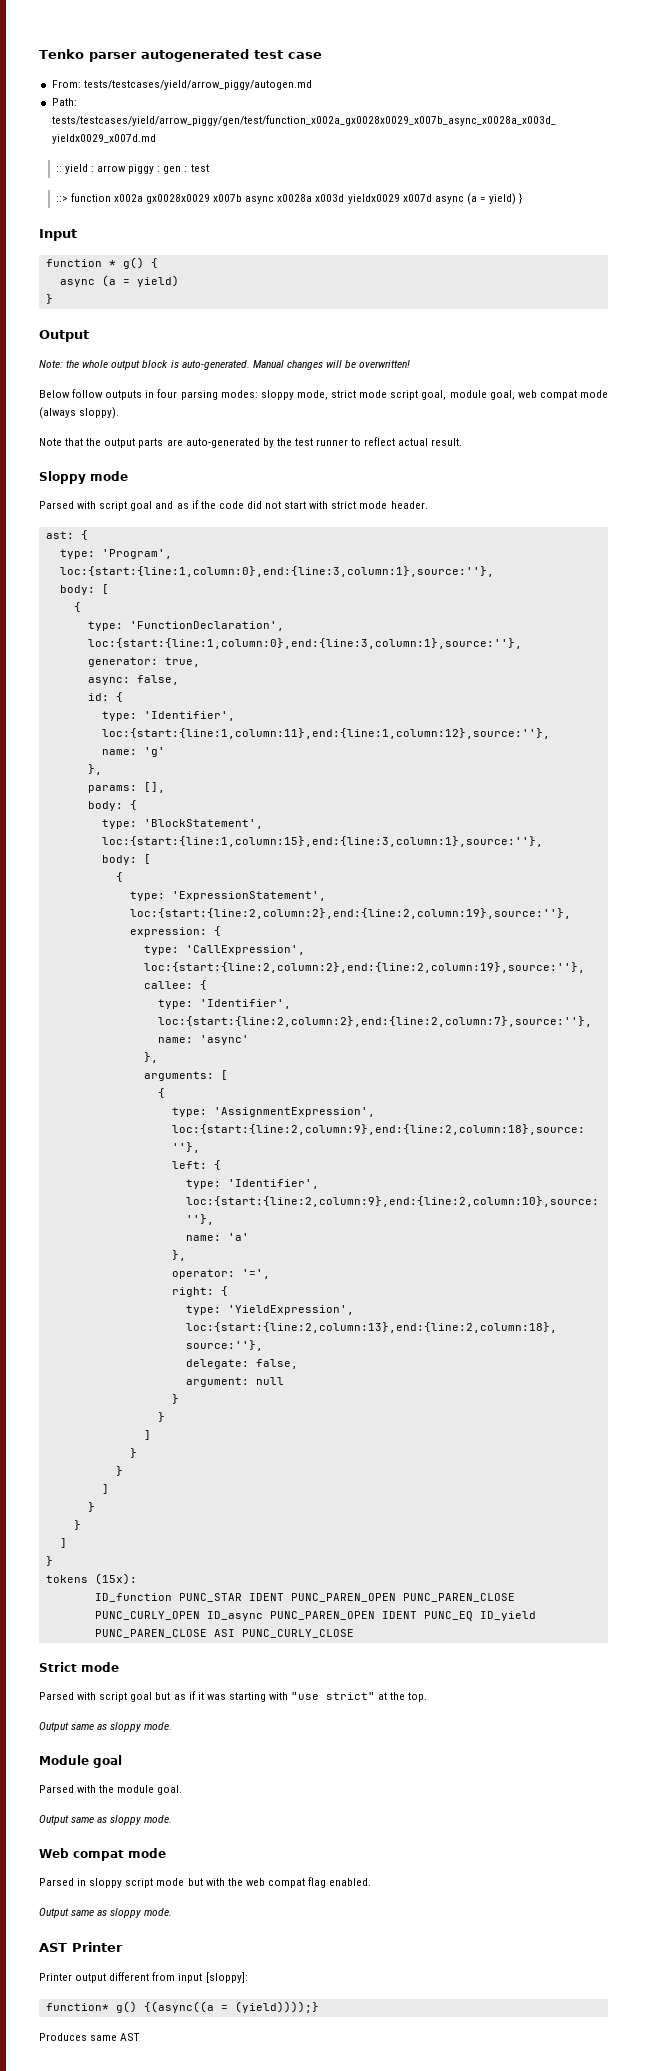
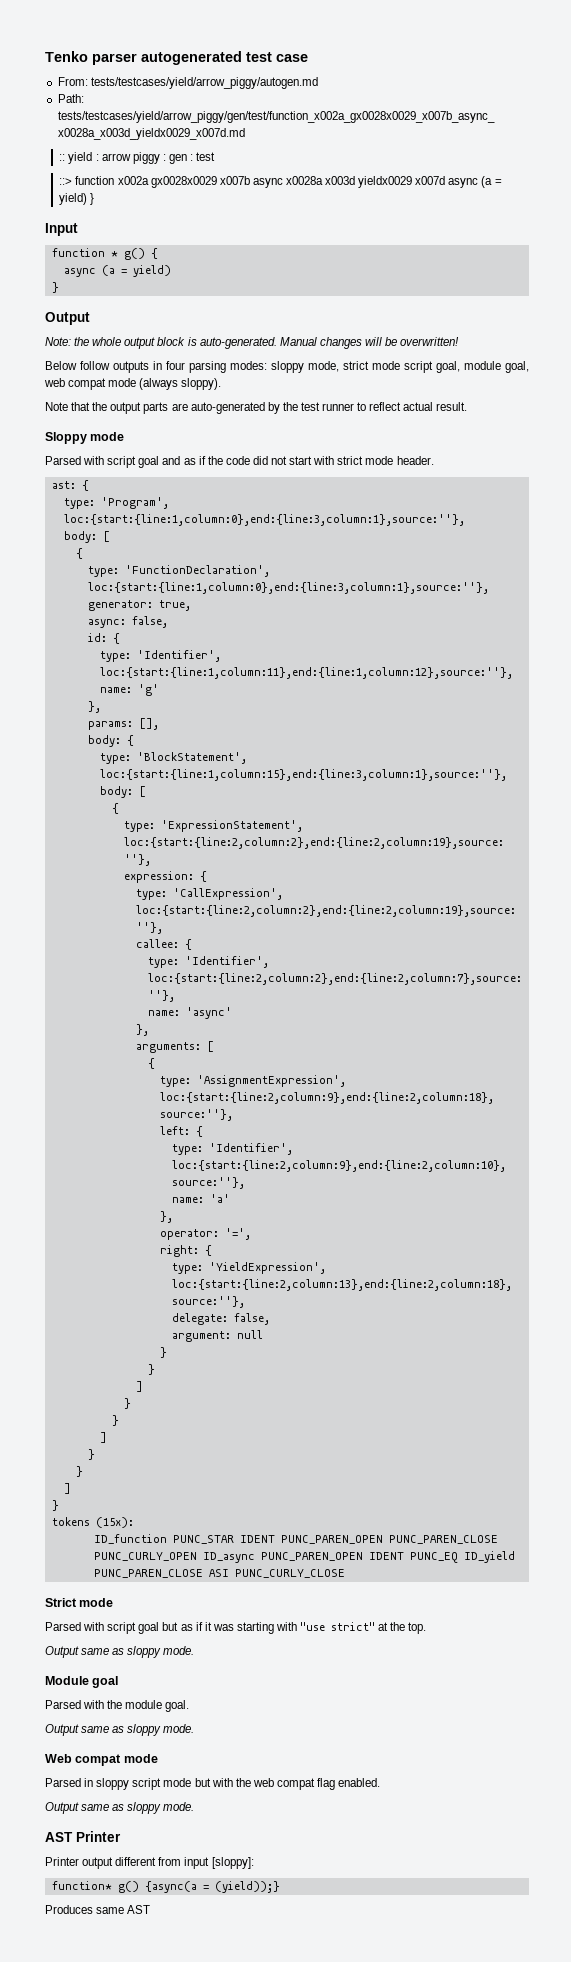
- function* g() {(async((a = (yield))));}
+ function* g() {async(a = (yield));}

